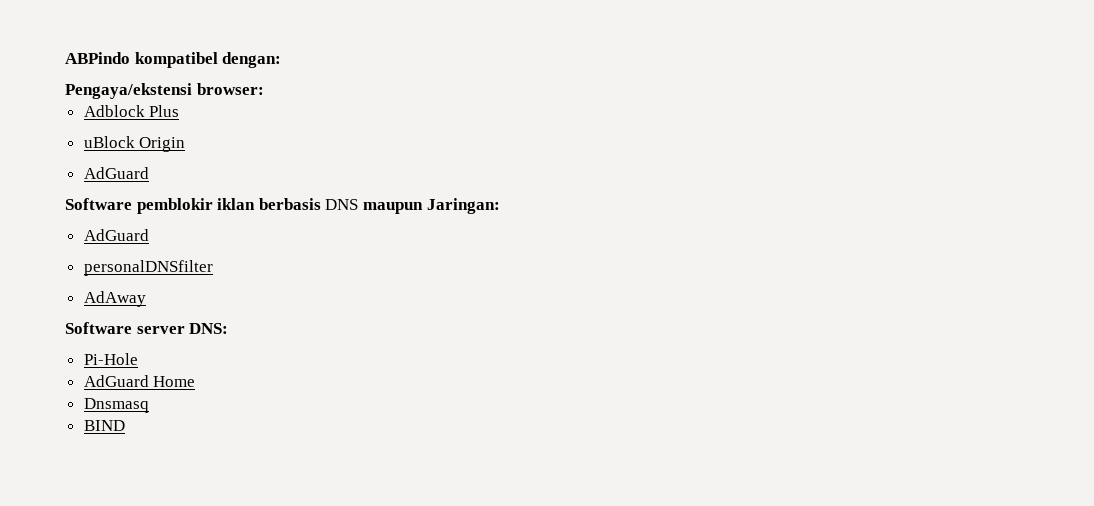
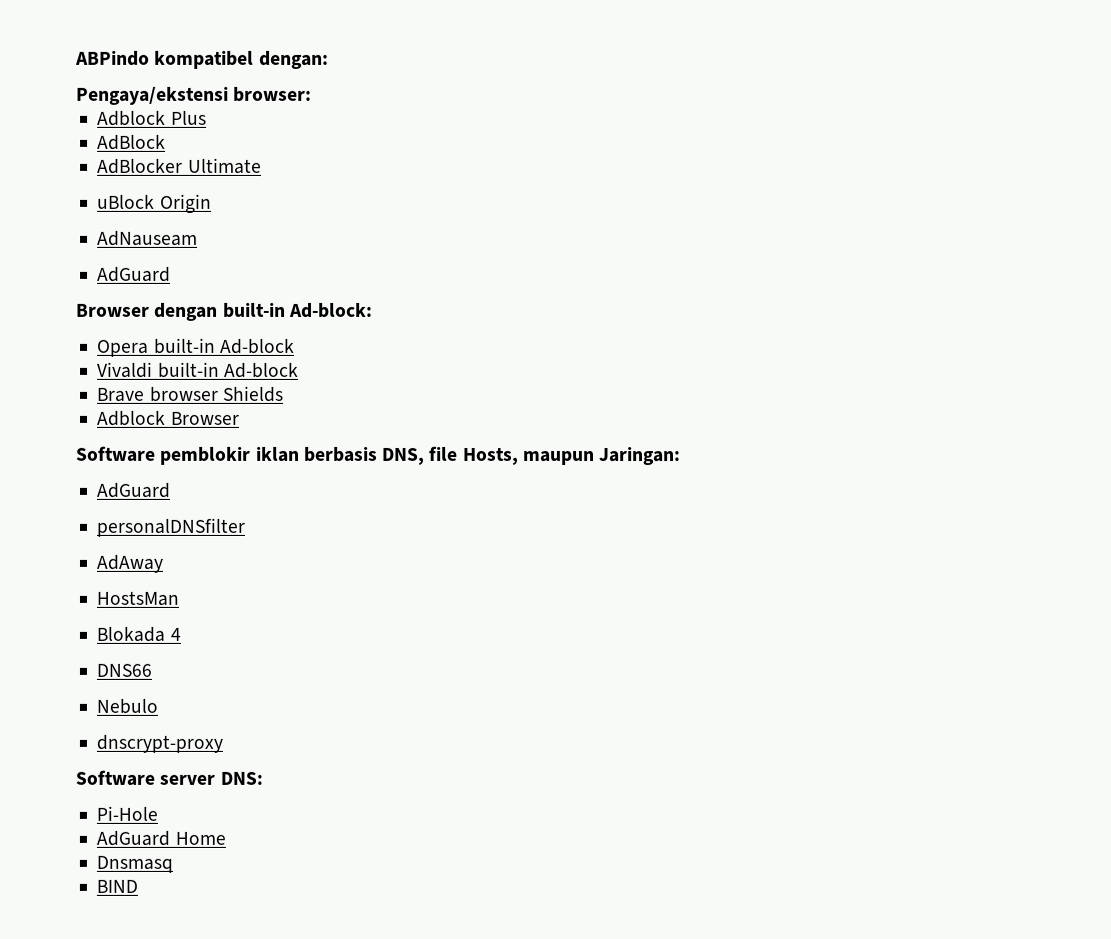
+ AdBlock
+ AdBlocker Ultimate
  uBlock Origin
+ AdNauseam
  AdGuard
+ Browser dengan built-in Ad-block:
+ Opera built-in Ad-block
+ Vivaldi built-in Ad-block
+ Brave browser Shields
+ Adblock Browser
- Software pemblokir iklan berbasis DNS maupun Jaringan:
+ Software pemblokir iklan berbasis DNS, file Hosts, maupun Jaringan:
+ HostsMan
+ Blokada 4
+ DNS66
+ Nebulo
+ dnscrypt-proxy

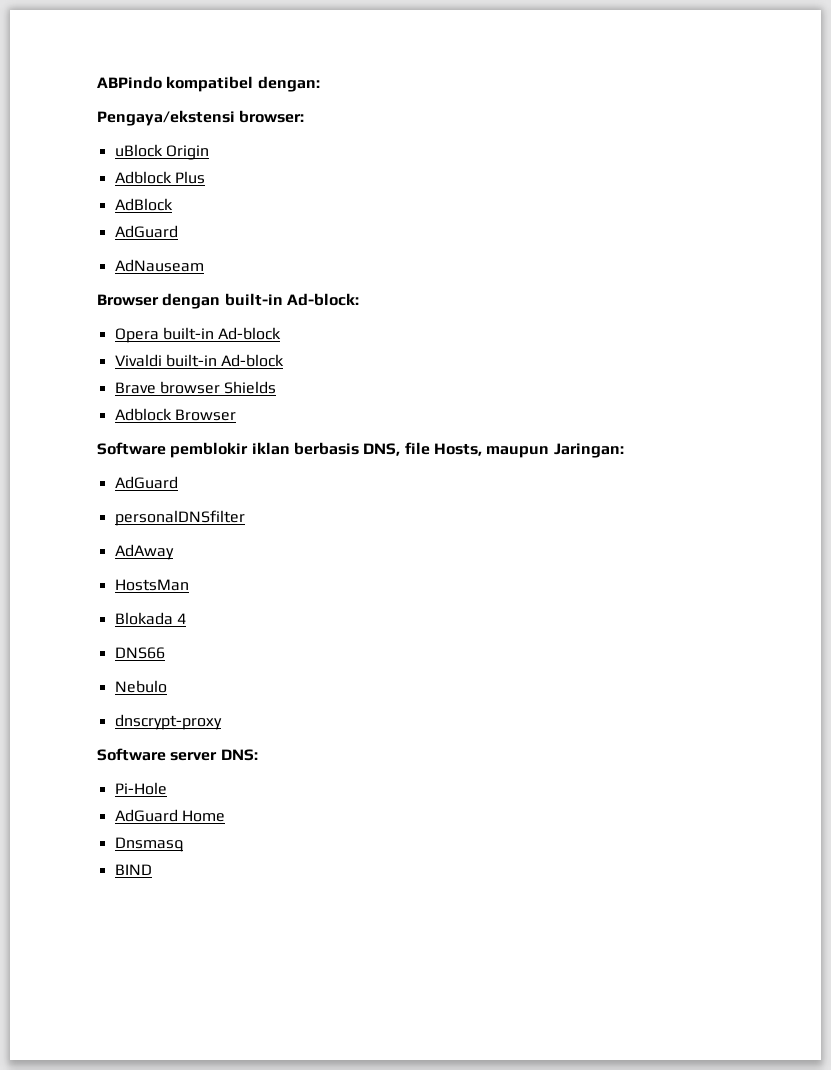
+ uBlock Origin
  AdBlock
- AdBlocker Ultimate
- uBlock Origin
+ AdGuard
  AdNauseam
- AdGuard

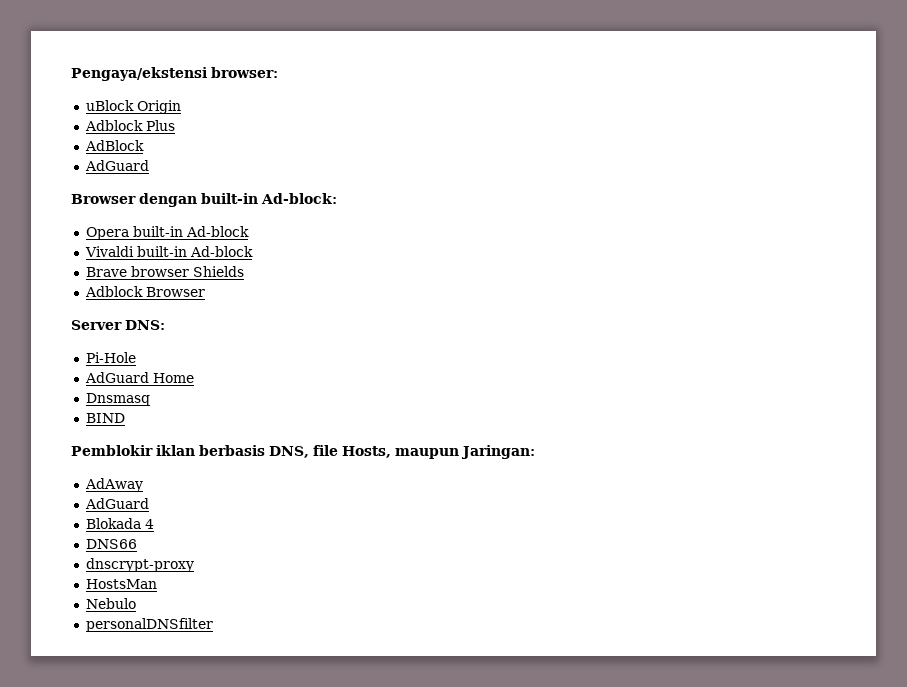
- ABPindo kompatibel dengan:
- AdNauseam
- Software pemblokir iklan berbasis DNS, file Hosts, maupun Jaringan:
- AdGuard
- personalDNSfilter
- AdAway
- HostsMan
- Blokada 4
- DNS66
- Nebulo
- dnscrypt-proxy
- Software server DNS:
+ Server DNS:
+ Pemblokir iklan berbasis DNS, file Hosts, maupun Jaringan:
+ AdAway
+ AdGuard
+ Blokada 4
+ DNS66
+ dnscrypt-proxy
+ HostsMan
+ Nebulo
+ personalDNSfilter

